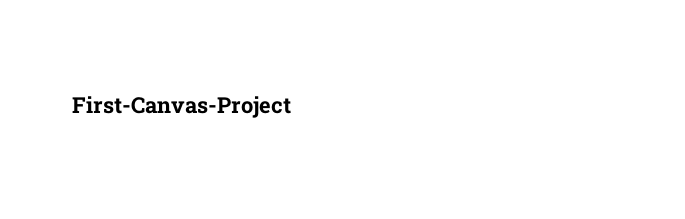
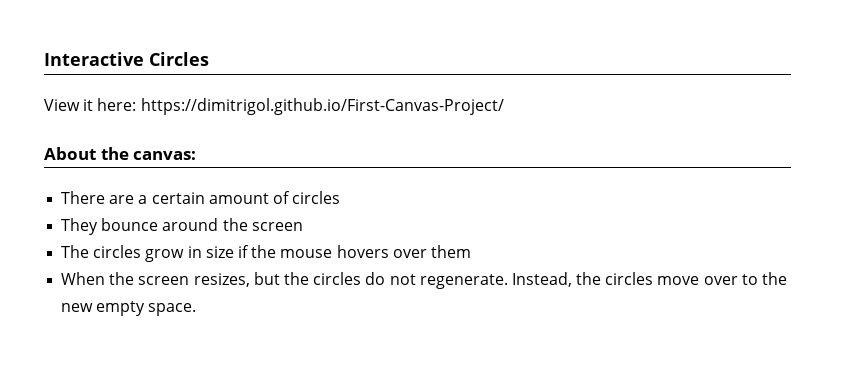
- First-Canvas-Project
+ Interactive Circles
+ View it here: https://dimitrigol.github.io/First-Canvas-Project/
+ About the canvas:
+ There are a certain amount of circles
+ They bounce around the screen
+ The circles grow in size if the mouse hovers over them
+ When the screen resizes, but the circles do not regenerate. Instead, the circles move over to the new empty space.

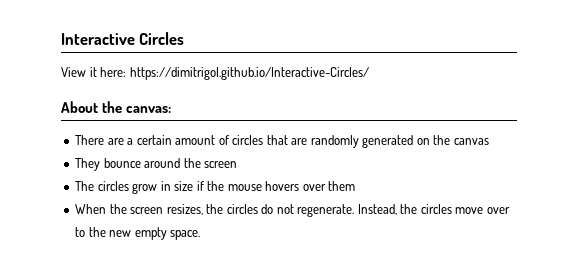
- View it here: https://dimitrigol.github.io/First-Canvas-Project/
+ View it here: https://dimitrigol.github.io/Interactive-Circles/
- There are a certain amount of circles
+ There are a certain amount of circles that are randomly generated on the canvas
- When the screen resizes, but the circles do not regenerate.
+ When the screen resizes, the circles do not regenerate.

